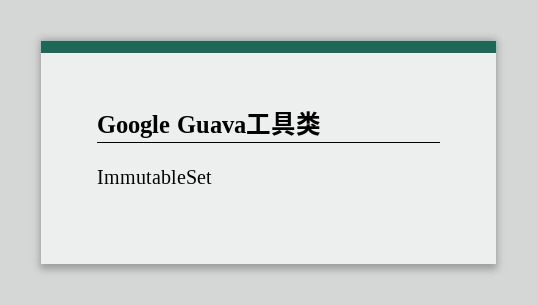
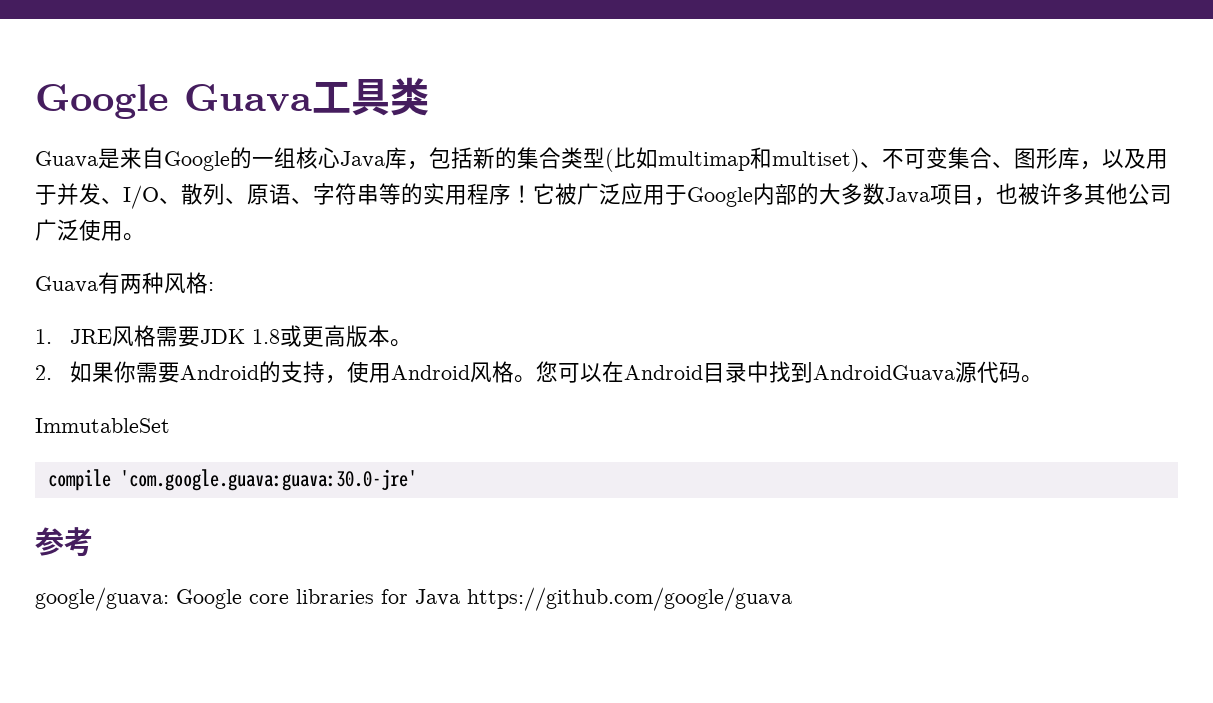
+ Guava是来自Google的一组核心Java库，包括新的集合类型(比如multimap和multiset)、不可变集合、图形库，以及用于并发、I/O、散列、原语、字符串等的实用程序！它被广泛应用于Google内部的大多数Java项目，也被许多其他公司广泛使用。
+ Guava有两种风格:
+ 1. JRE风格需要JDK 1.8或更高版本。
+ 2.如果你需要Android的支持，使用Android风格。您可以在Android目录中找到AndroidGuava源代码。
  ImmutableSet
+ compile 'com.google.guava:guava:30.0-jre'
+ 参考
+ google/guava: Google core libraries for Java https://github.com/google/guava

